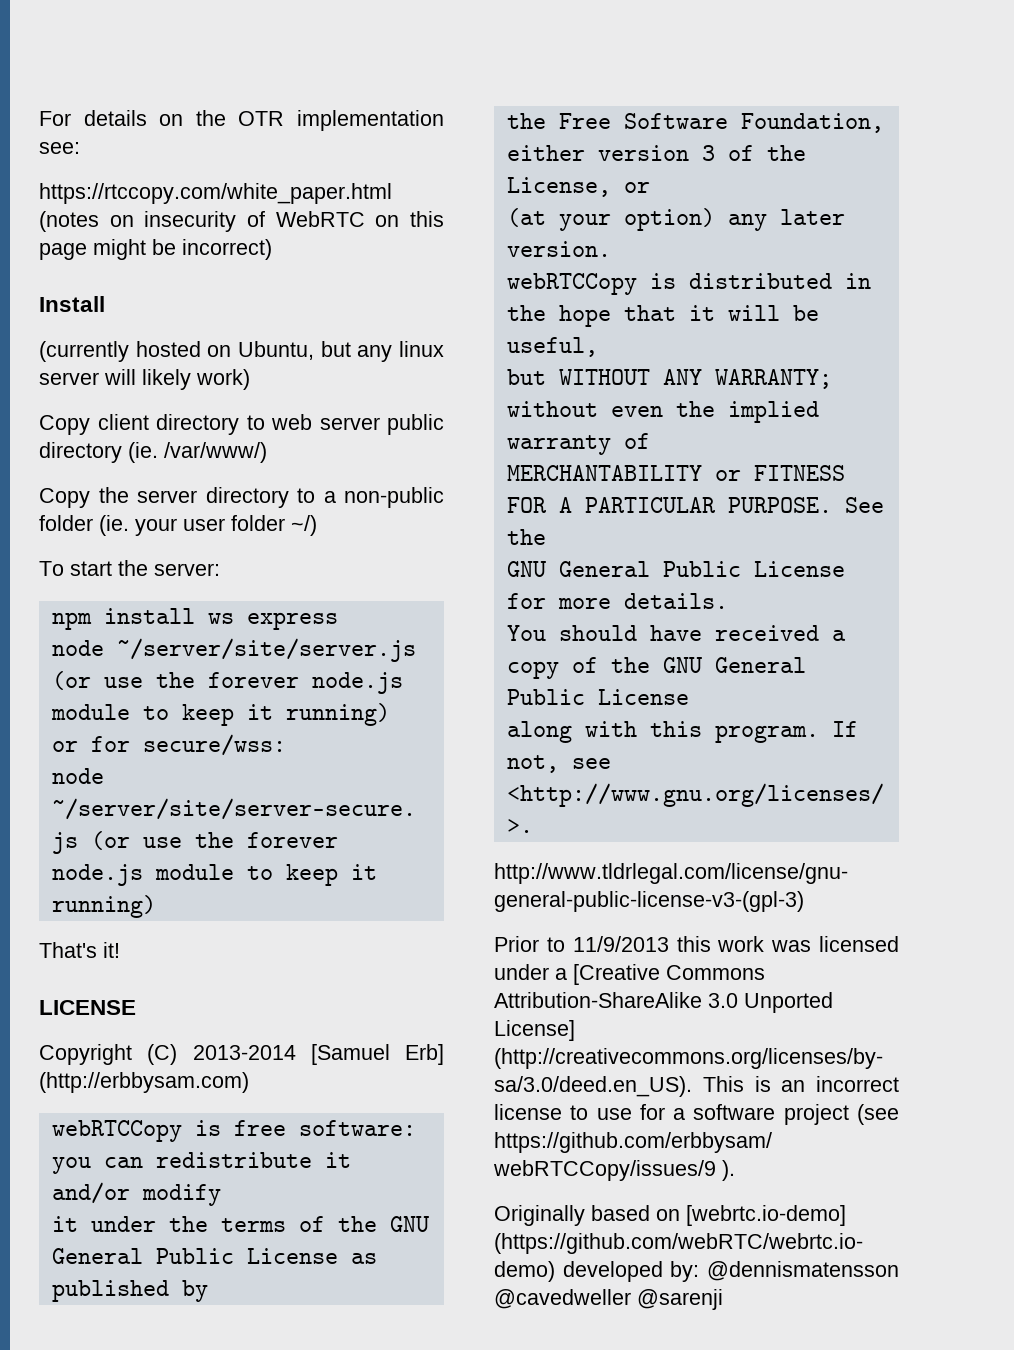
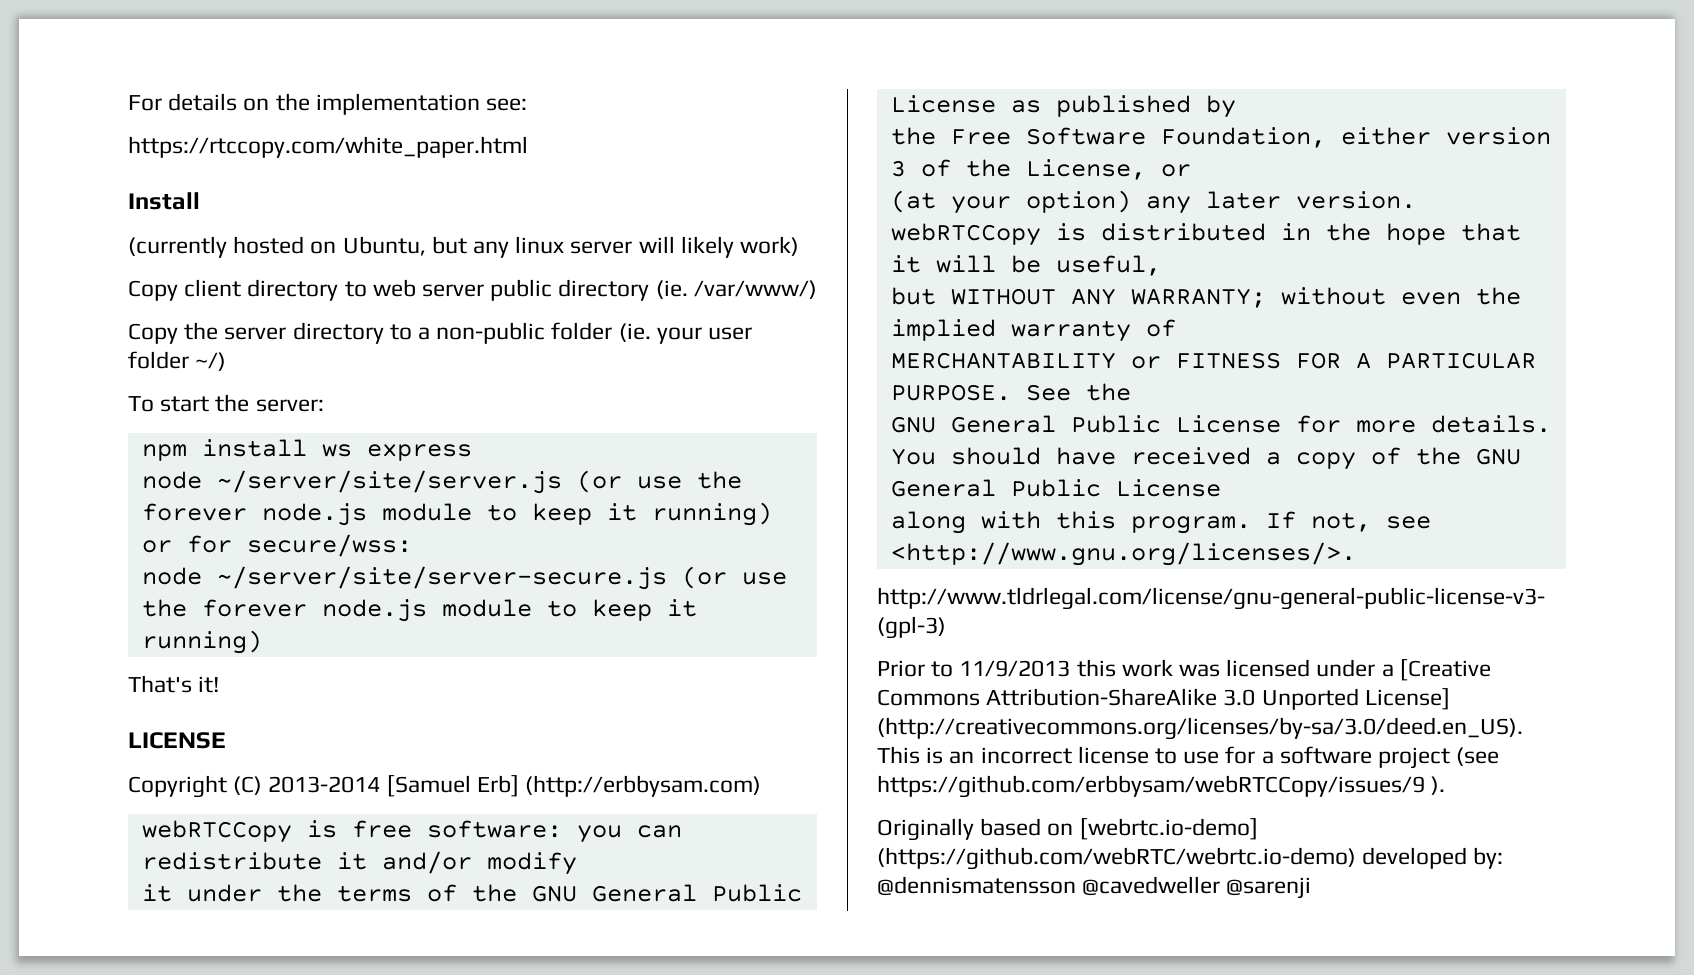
- For details on the OTR implementation see:
+ For details on the implementation see:
- https://rtccopy.com/white_paper.html (notes on insecurity of WebRTC on this page might be incorrect)
+ https://rtccopy.com/white_paper.html

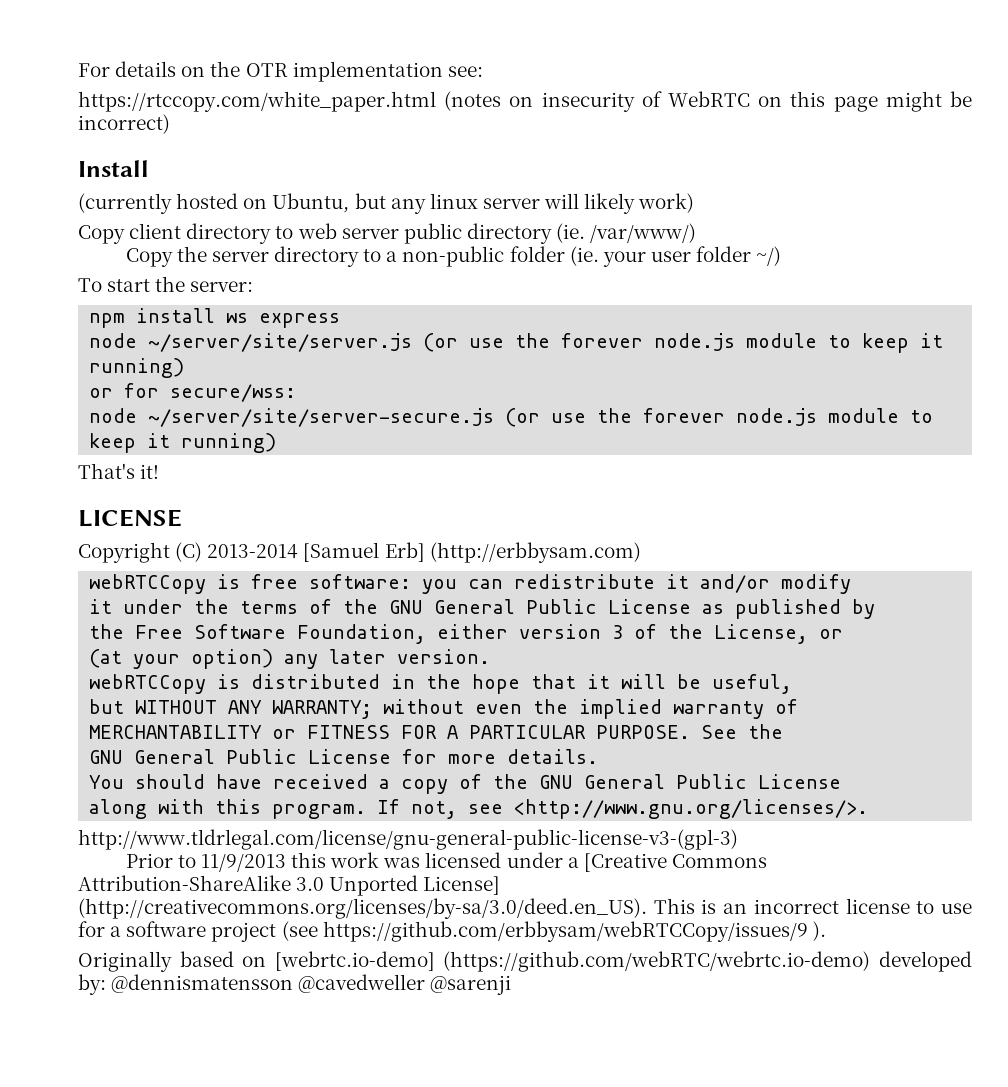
- For details on the implementation see:
+ For details on the OTR implementation see:
- https://rtccopy.com/white_paper.html
+ https://rtccopy.com/white_paper.html (notes on insecurity of WebRTC on this page might be incorrect)

